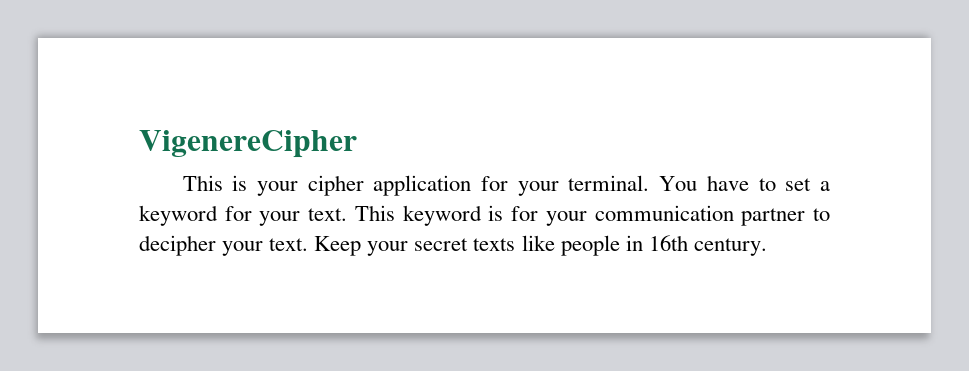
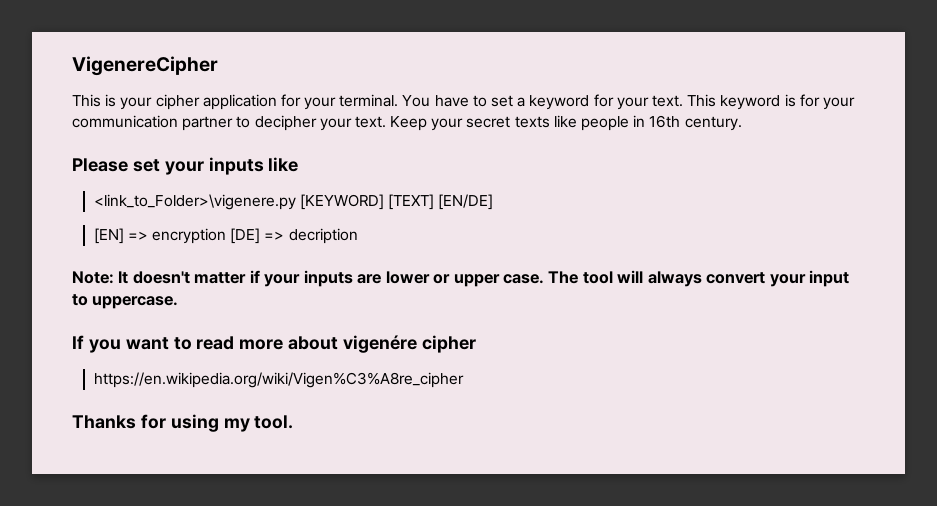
+ Please set your inputs like
+ <link_to_Folder>\vigenere.py [KEYWORD] [TEXT] [EN/DE]
+ [EN] => encryption [DE] => decription
+ Note: It doesn't matter if your inputs are lower or upper case. The tool will always convert your input to uppercase.
+ If you want to read more about vigenére cipher
+ https://en.wikipedia.org/wiki/Vigen%C3%A8re_cipher
+ Thanks for using my tool.

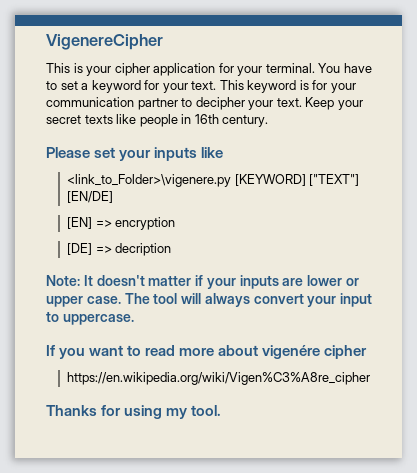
- <link_to_Folder>\vigenere.py [KEYWORD] [TEXT] [EN/DE]
+ <link_to_Folder>\vigenere.py [KEYWORD] ["TEXT"] [EN/DE]
- [EN] => encryption [DE] => decription
+ [EN] => encryption
+ [DE] => decription

